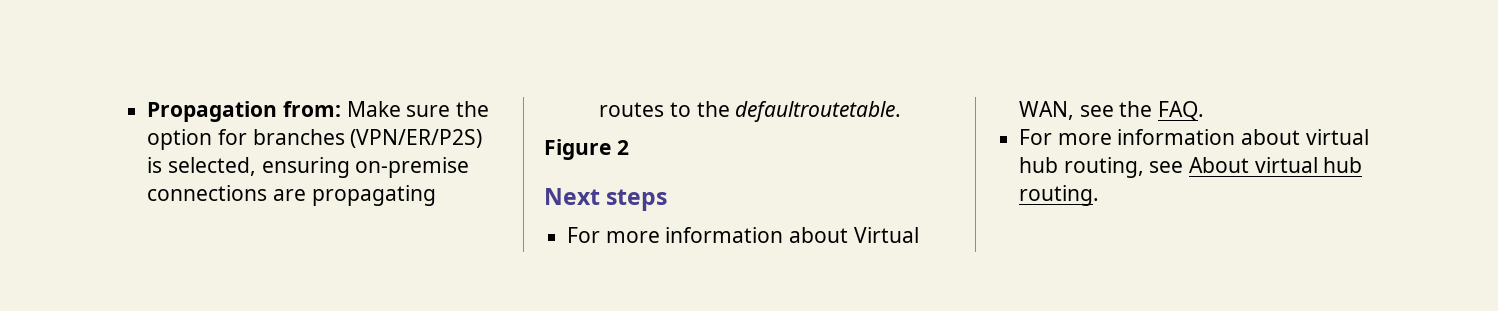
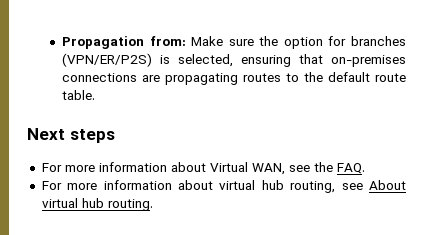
- Propagation from: Make sure the option for branches (VPN/ER/P2S) is selected, ensuring on-premise connections are propagating routes to the defaultroutetable.
- Figure 2
+ Propagation from: Make sure the option for branches (VPN/ER/P2S) is selected, ensuring that on-premises connections are propagating routes to the default route table.

